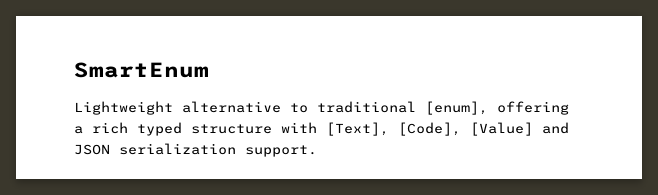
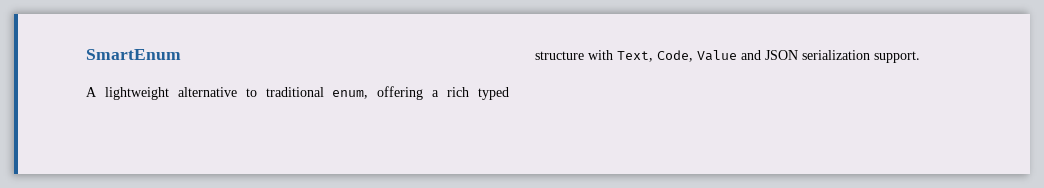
- Lightweight alternative to traditional [enum], offering a rich typed structure with [Text], [Code], [Value] and JSON serialization support.
+ A lightweight alternative to traditional enum, offering a rich typed structure with Text, Code, Value and JSON serialization support.

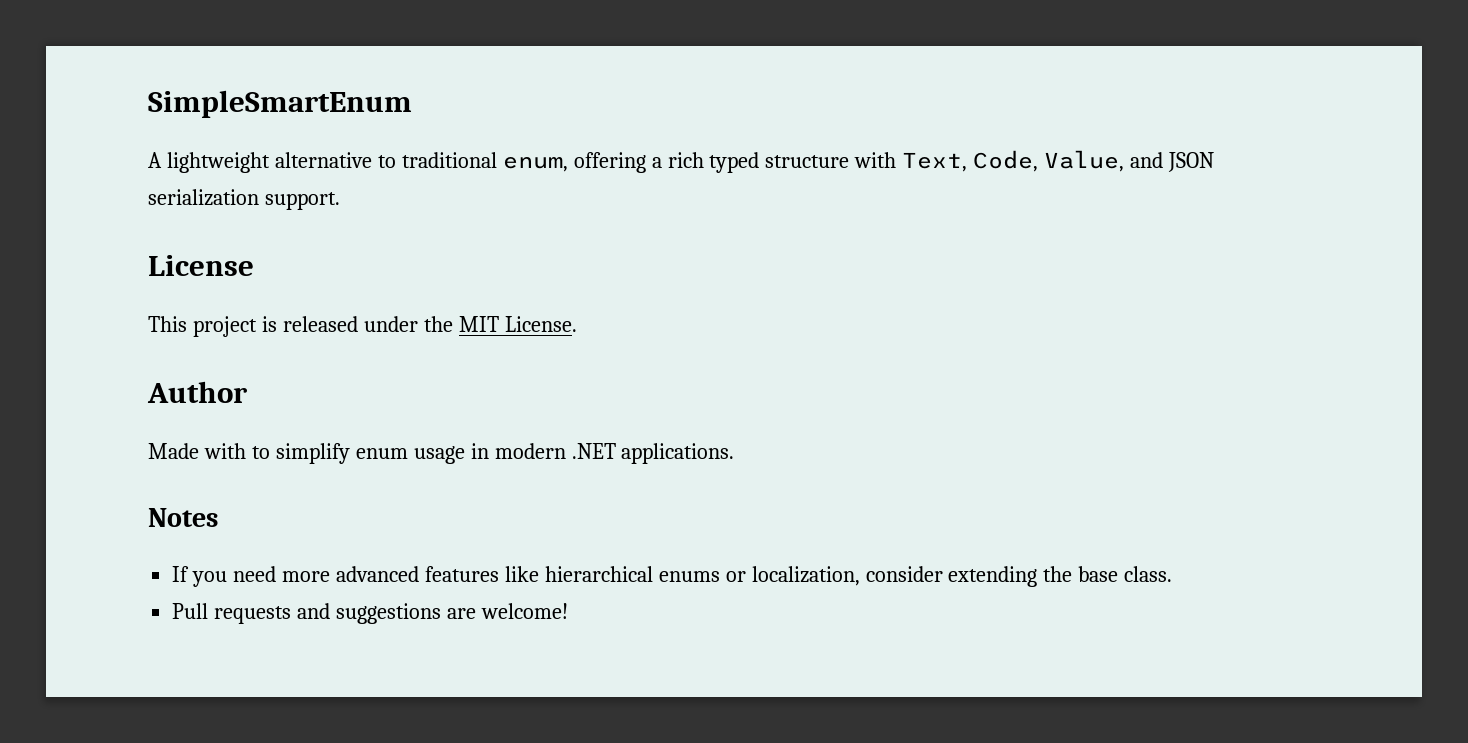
- SmartEnum
+ SimpleSmartEnum
- A lightweight alternative to traditional enum, offering a rich typed structure with Text, Code, Value and JSON serialization support.
+ A lightweight alternative to traditional enum, offering a rich typed structure with Text, Code, Value, and JSON serialization support.
+ License
+ This project is released under the MIT License.
+ Author
+ Made with to simplify enum usage in modern .NET applications.
+ Notes
+ If you need more advanced features like hierarchical enums or localization, consider extending the base class.
+ Pull requests and suggestions are welcome!

